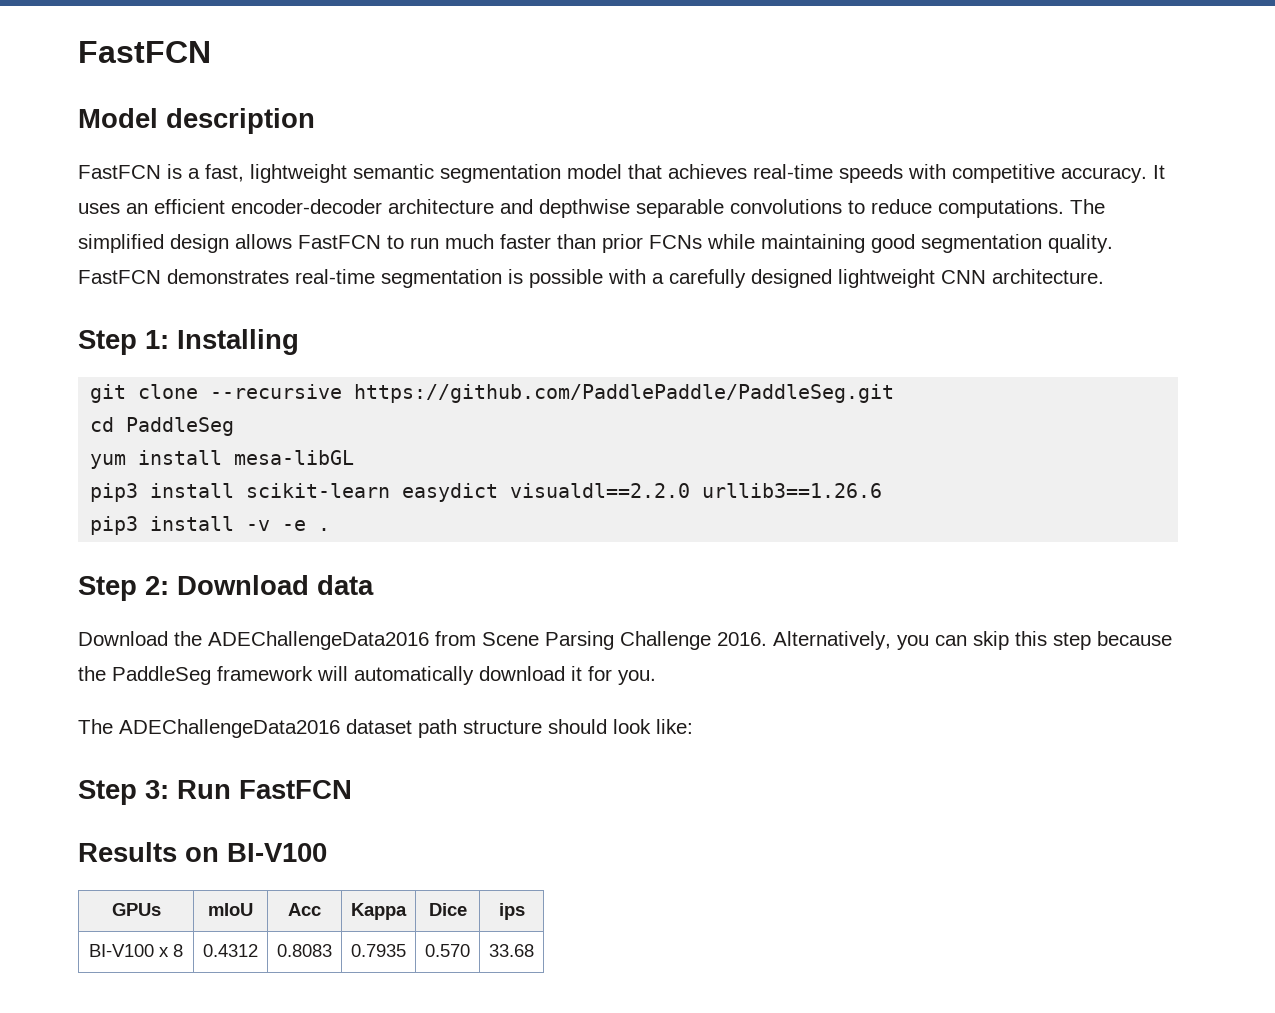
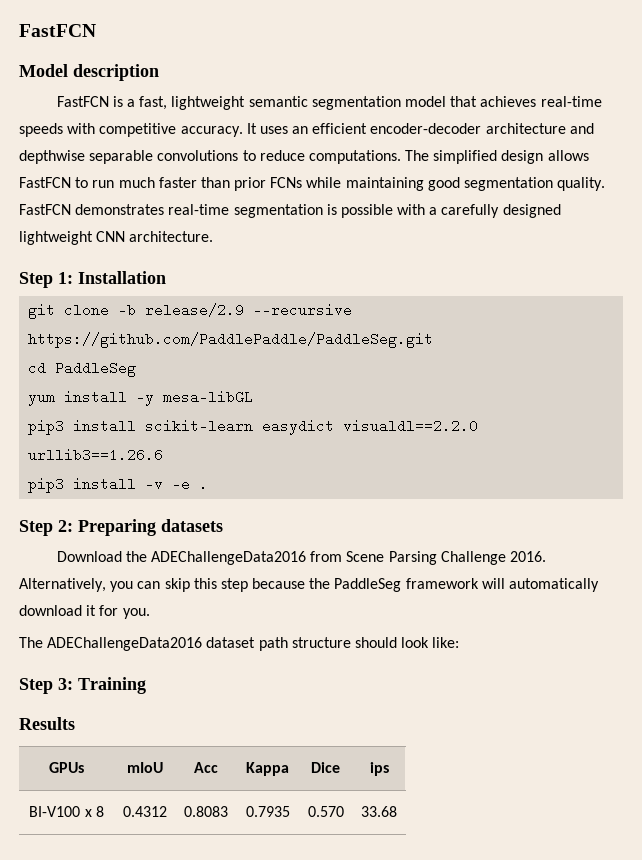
- Step 1: Installing
+ Step 1: Installation
- git clone --recursive https://github.com/PaddlePaddle/PaddleSeg.git
+ git clone -b release/2.9 --recursive https://github.com/PaddlePaddle/PaddleSeg.git
- yum install mesa-libGL
+ yum install -y mesa-libGL
- Step 2: Download data
+ Step 2: Preparing datasets
- Step 3: Run FastFCN
+ Step 3: Training
- Results on BI-V100
+ Results

